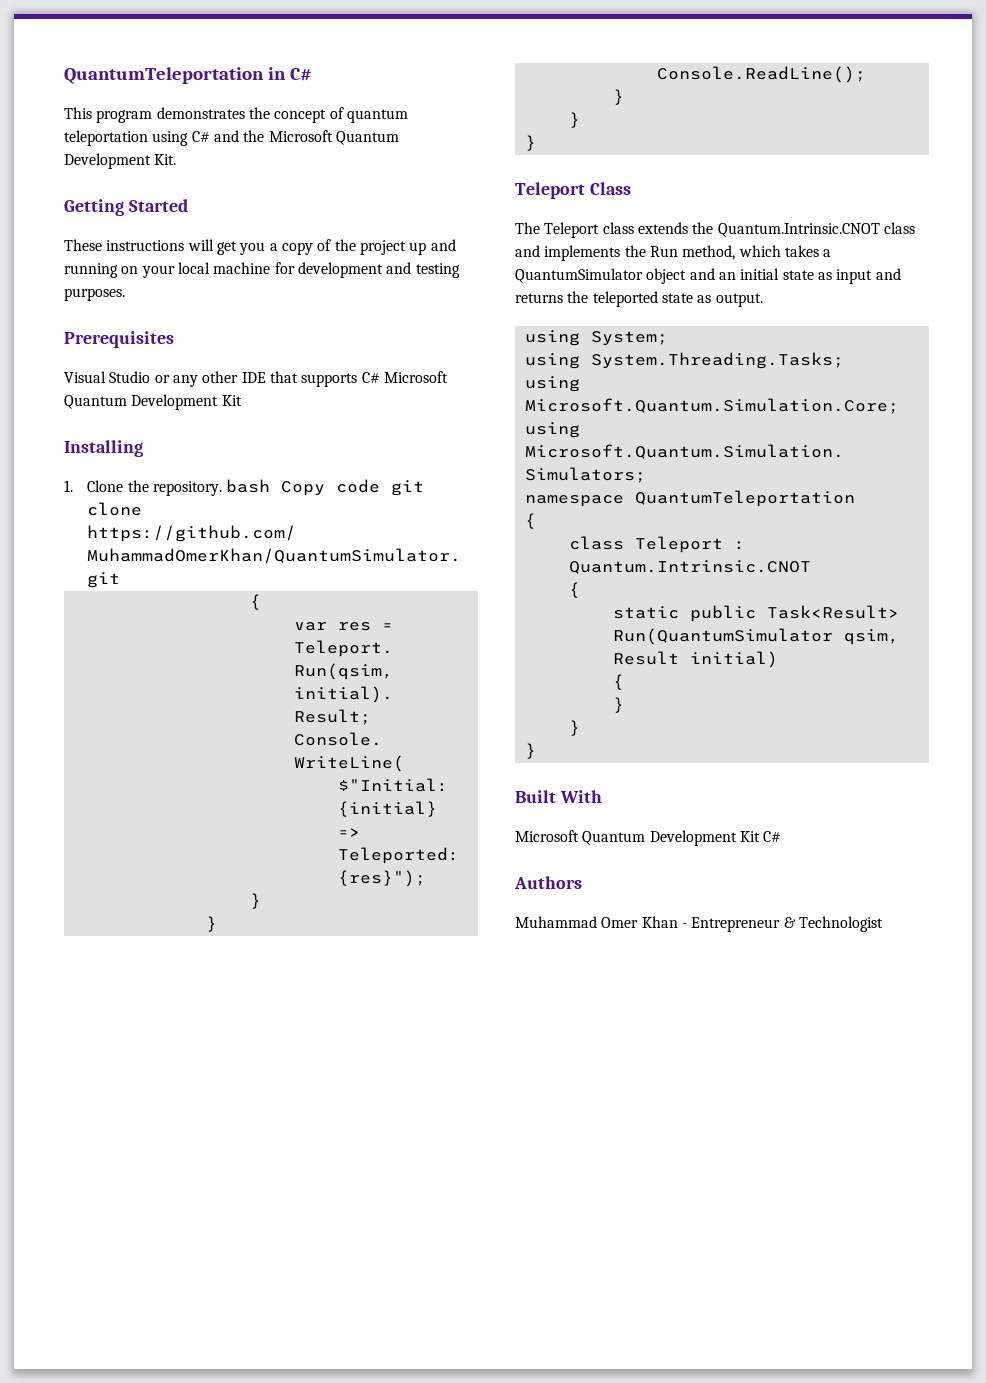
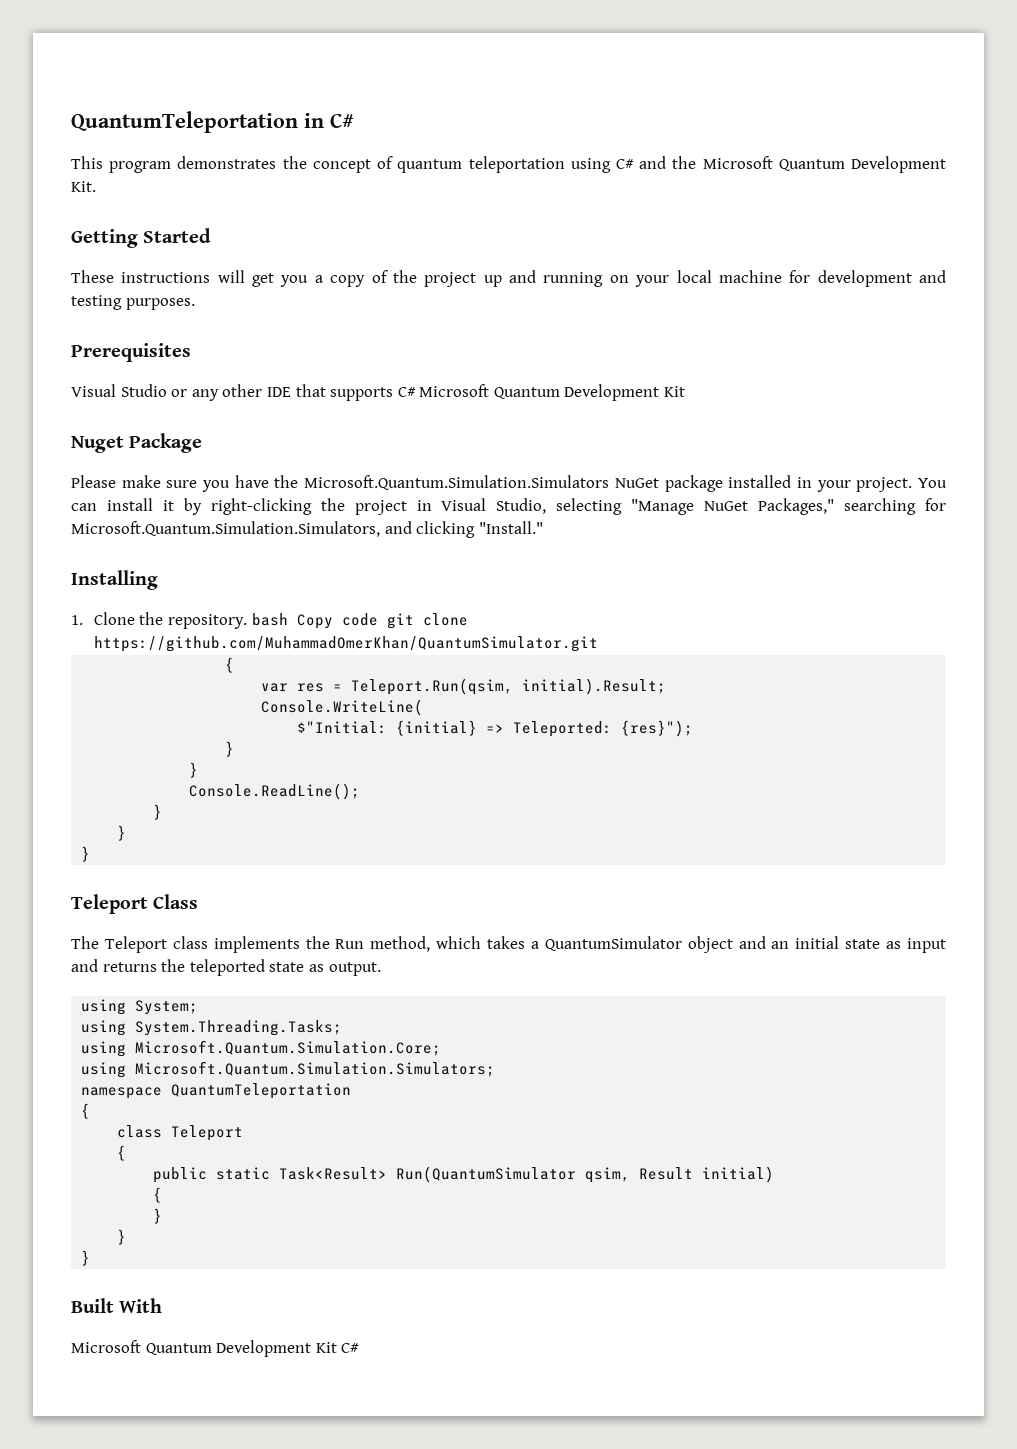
+ Nuget Package
+ Please make sure you have the Microsoft.Quantum.Simulation.Simulators NuGet package installed in your project. You can install it by right-clicking the project in Visual Studio, selecting "Manage NuGet Packages," searching for Microsoft.Quantum.Simulation.Simulators, and clicking "Install."
- The Teleport class extends the Quantum.Intrinsic.CNOT class and implements the Run method, which takes a QuantumSimulator object and an initial state as input and returns the teleported state as output.
+ The Teleport class implements the Run method, which takes a QuantumSimulator object and an initial state as input and returns the teleported state as output.
- class Teleport : Quantum.Intrinsic.CNOT
+ class Teleport
  {
- static public Task<Result> Run(QuantumSimulator qsim, Result initial)
+ public static Task<Result> Run(QuantumSimulator qsim, Result initial)
- Authors
- Muhammad Omer Khan - Entrepreneur & Technologist

